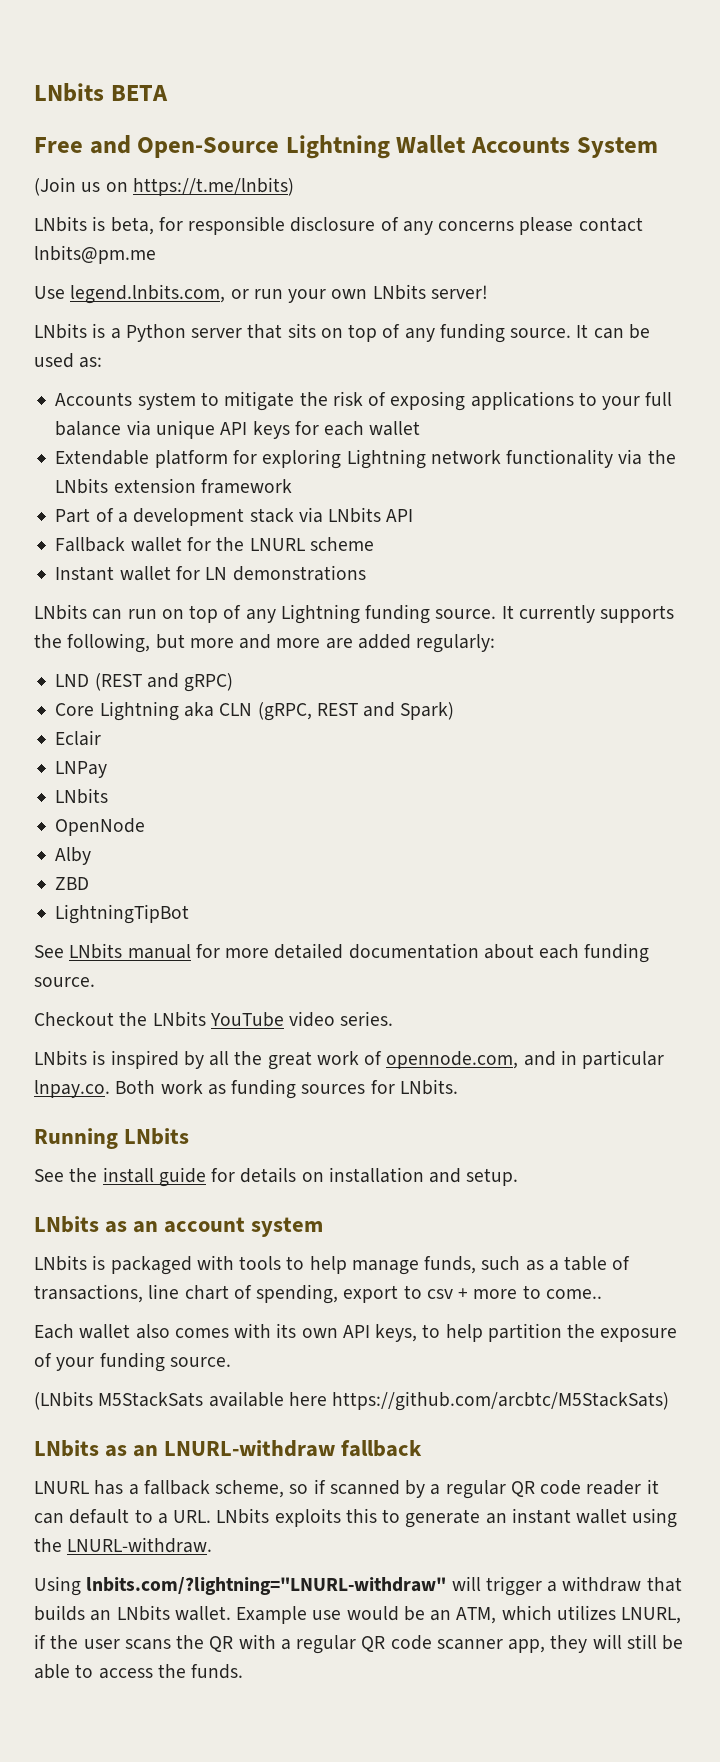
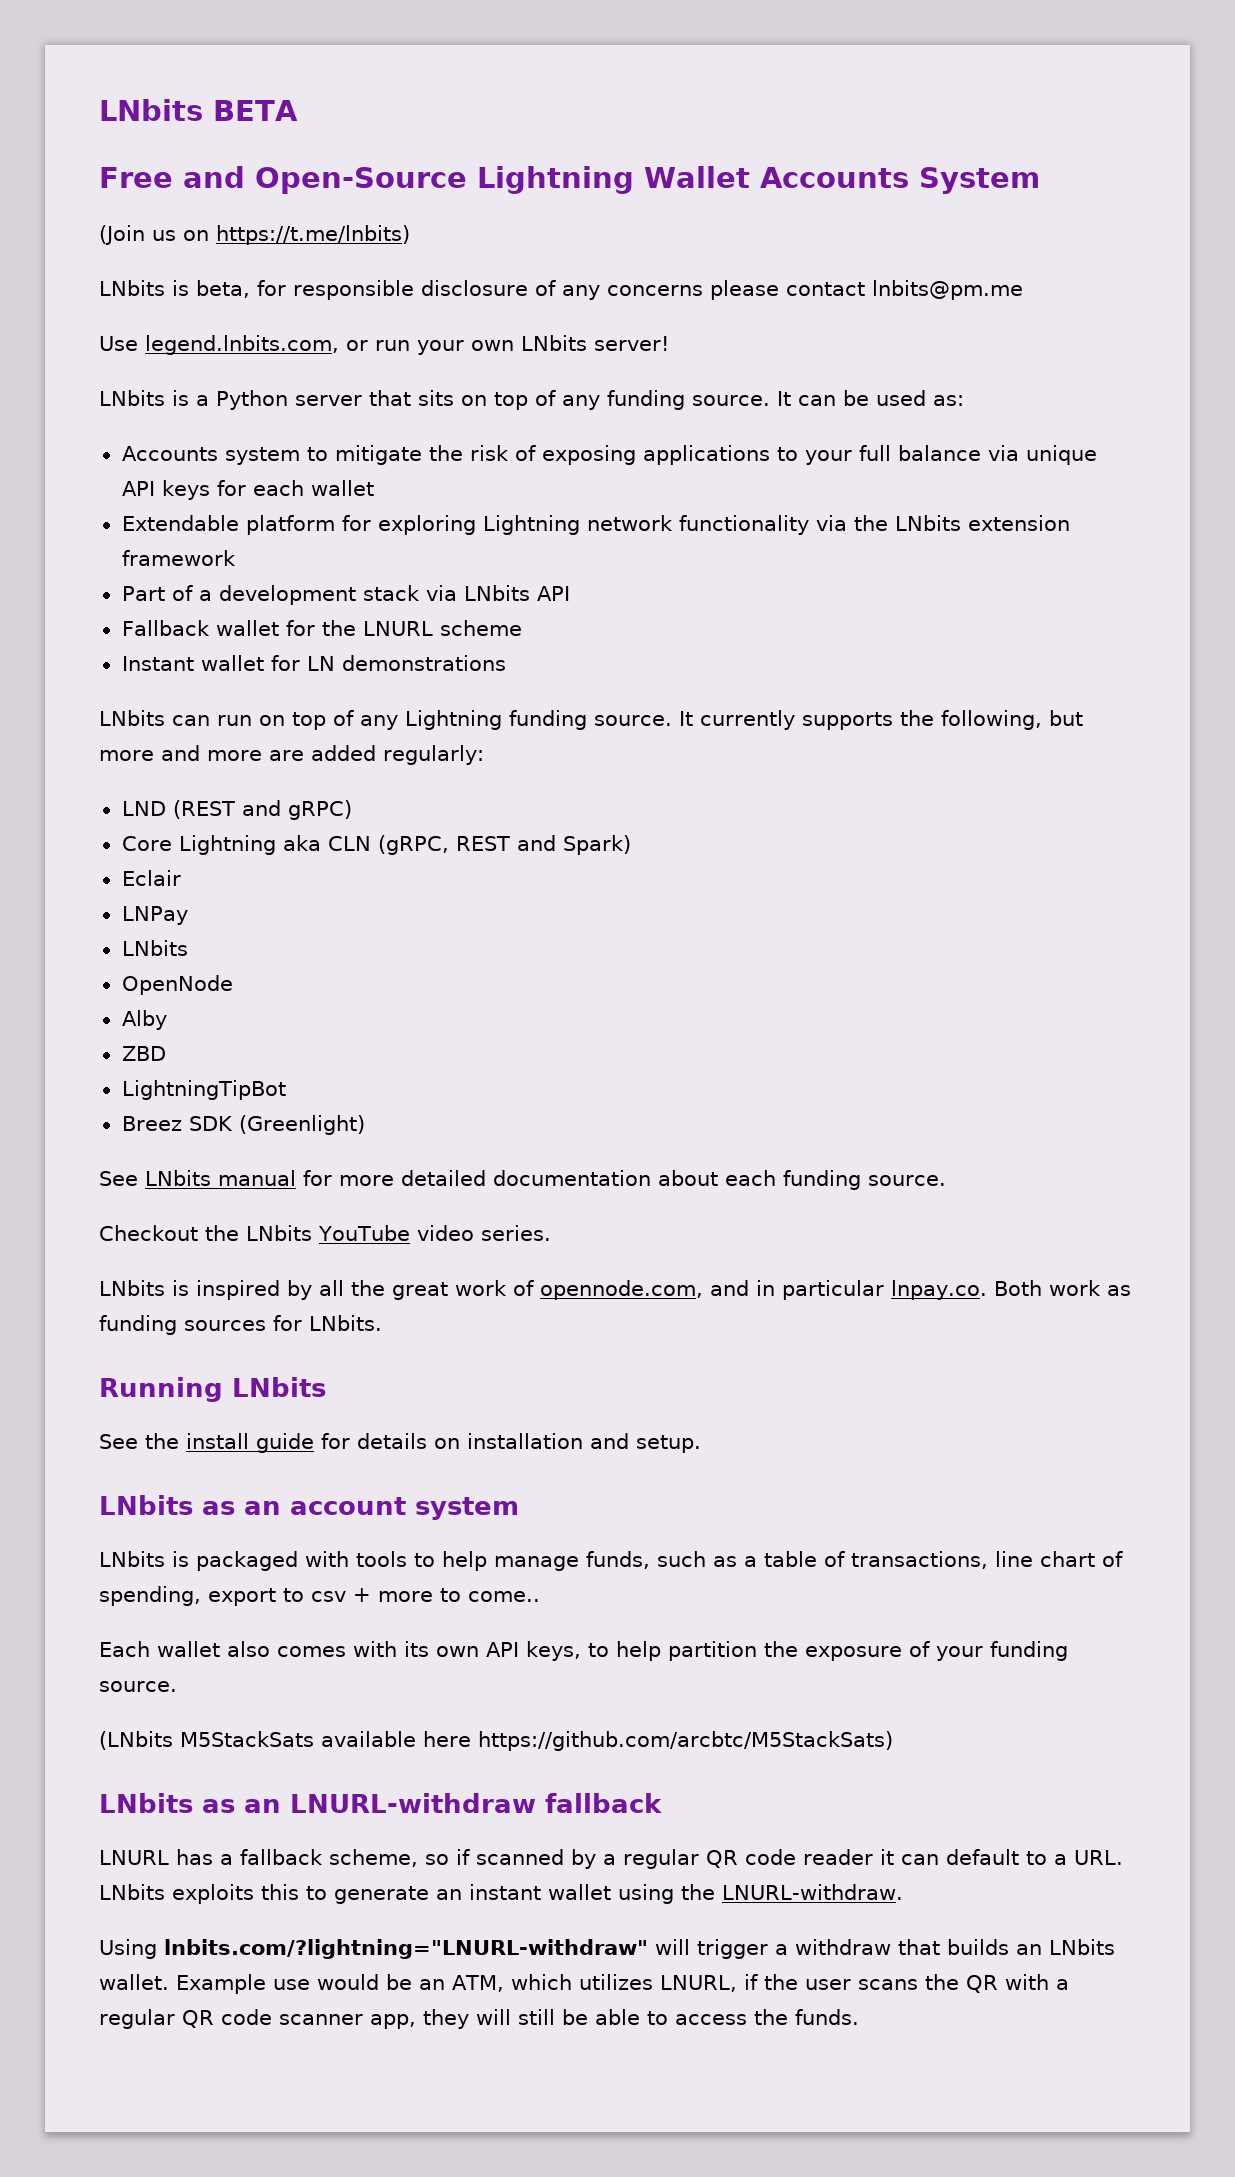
+ Breez SDK (Greenlight)

